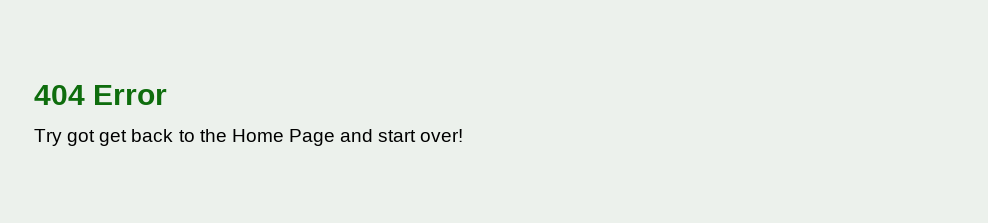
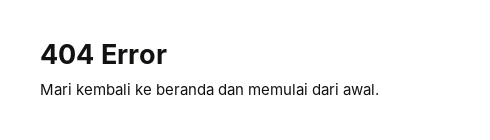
- Try got get back to the Home Page and start over!
+ Mari kembali ke beranda dan memulai dari awal.

